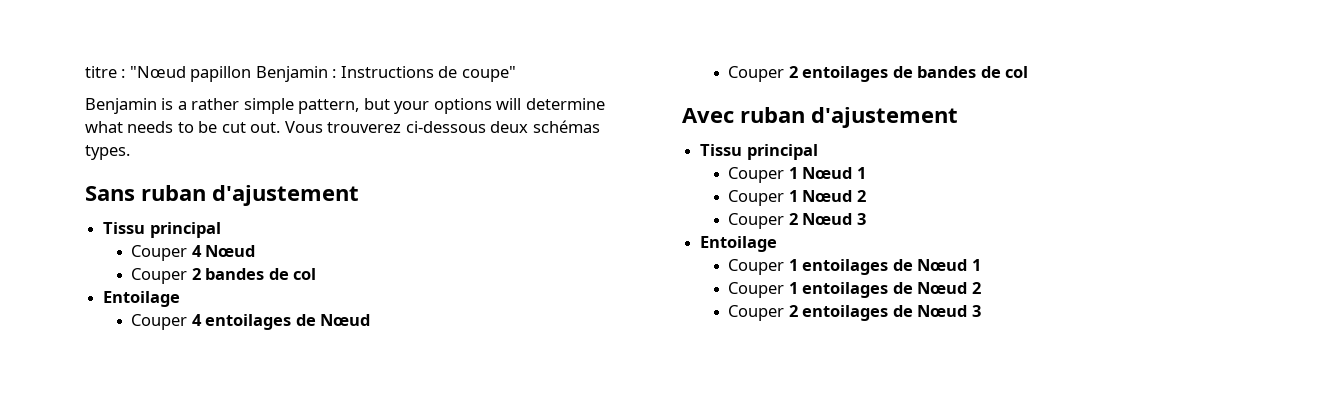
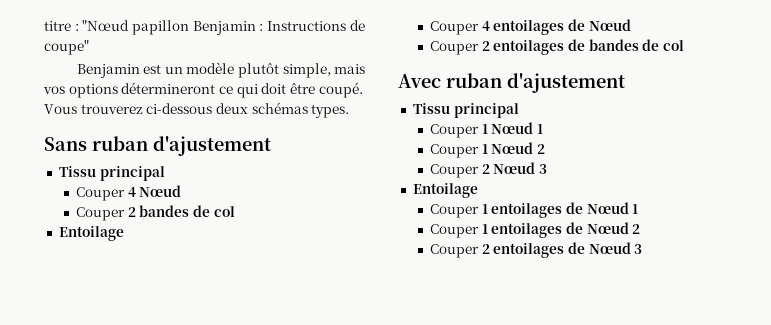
- Benjamin is a rather simple pattern, but your options will determine what needs to be cut out.
+ Benjamin est un modèle plutôt simple, mais vos options détermineront ce qui doit être coupé.

